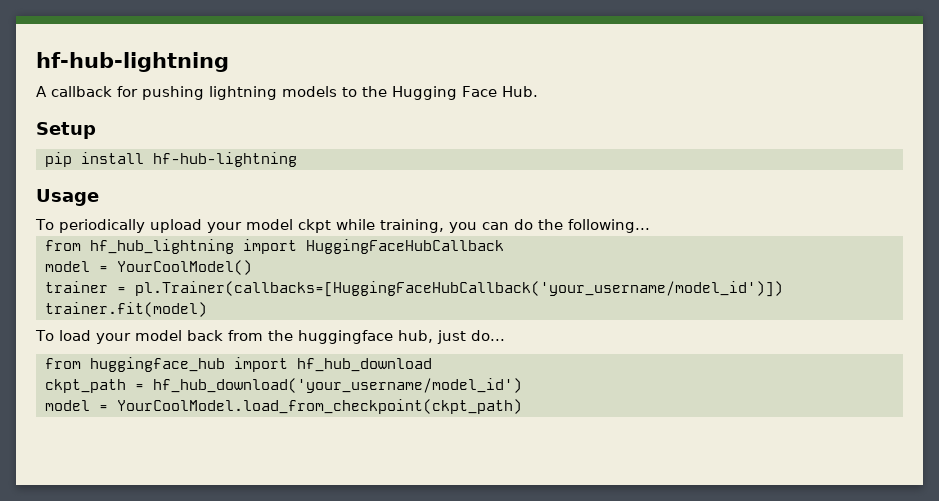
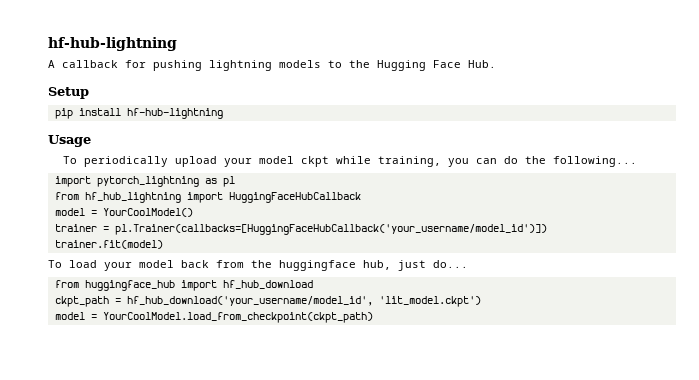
+ import pytorch_lightning as pl
- ckpt_path = hf_hub_download('your_username/model_id')
+ ckpt_path = hf_hub_download('your_username/model_id', 'lit_model.ckpt')

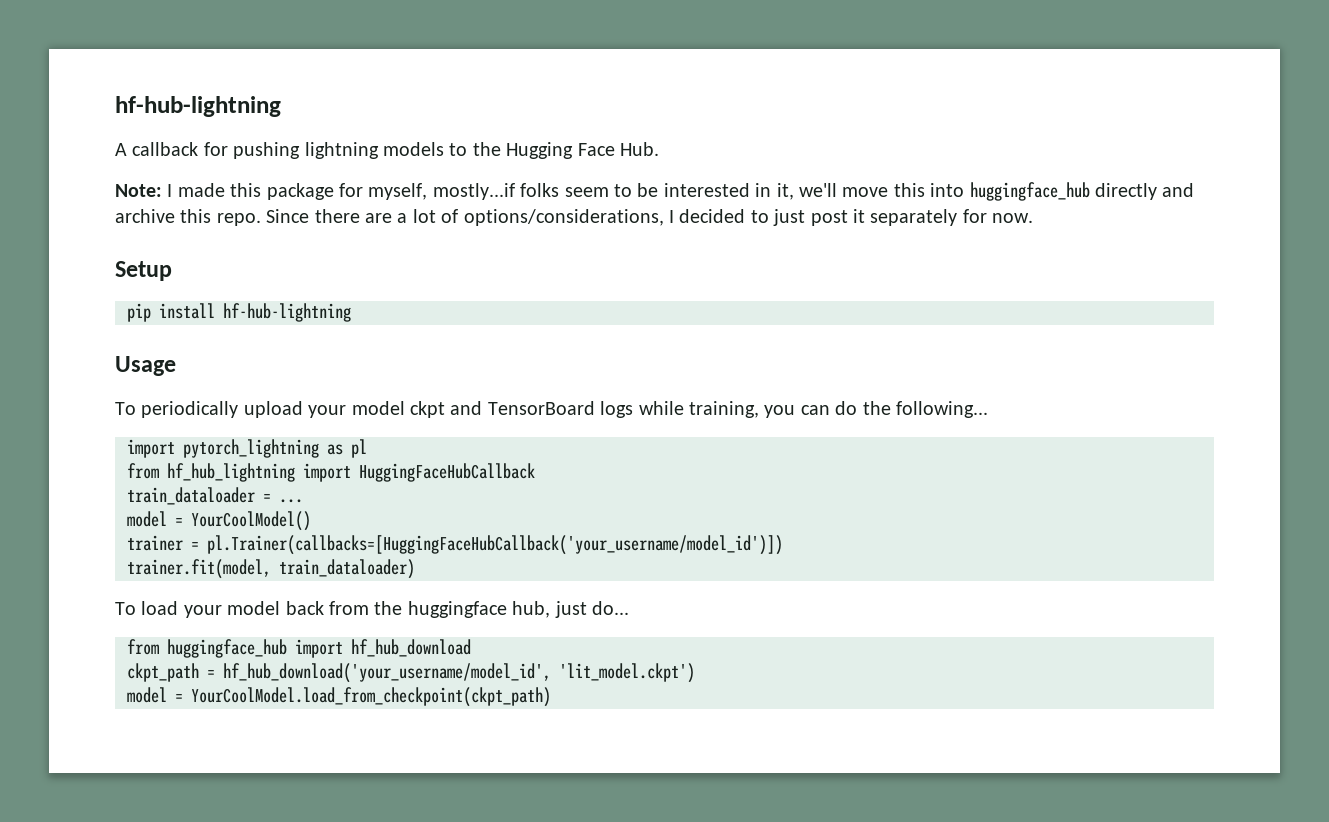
+ Note: I made this package for myself, mostly...if folks seem to be interested in it, we'll move this into huggingface_hub directly and archive this repo. Since there are a lot of options/considerations, I decided to just post it separately for now.
- To periodically upload your model ckpt while training, you can do the following...
+ To periodically upload your model ckpt and TensorBoard logs while training, you can do the following...
+ train_dataloader = ...
- trainer.fit(model)
+ trainer.fit(model, train_dataloader)

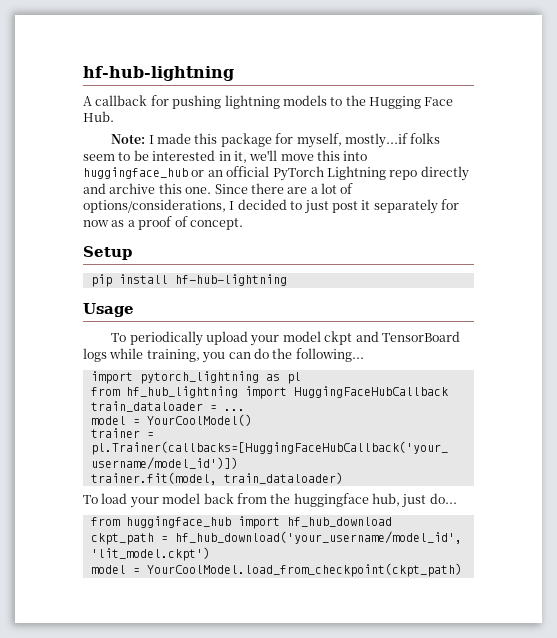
- Note: I made this package for myself, mostly...if folks seem to be interested in it, we'll move this into huggingface_hub directly and archive this repo.
+ Note: I made this package for myself, mostly...if folks seem to be interested in it, we'll move this into huggingface_hub or an official PyTorch Lightning repo directly and archive this one.
- Since there are a lot of options/considerations, I decided to just post it separately for now.
+ Since there are a lot of options/considerations, I decided to just post it separately for now as a proof of concept.

